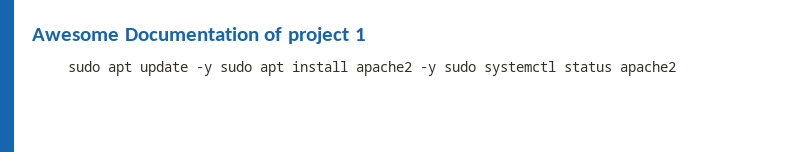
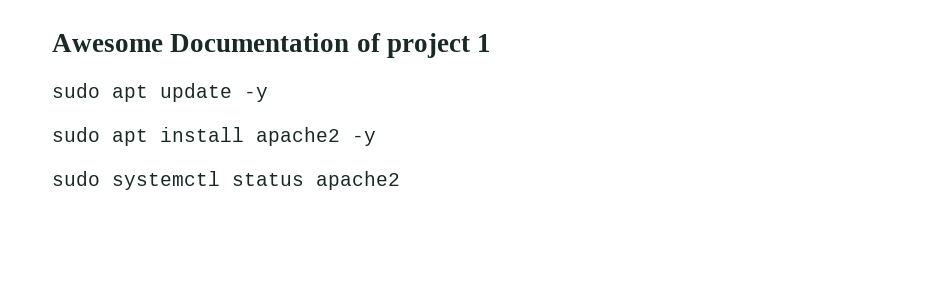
- sudo apt update -y sudo apt install apache2 -y sudo systemctl status apache2
+ sudo apt update -y
+ sudo apt install apache2 -y
+ sudo systemctl status apache2

